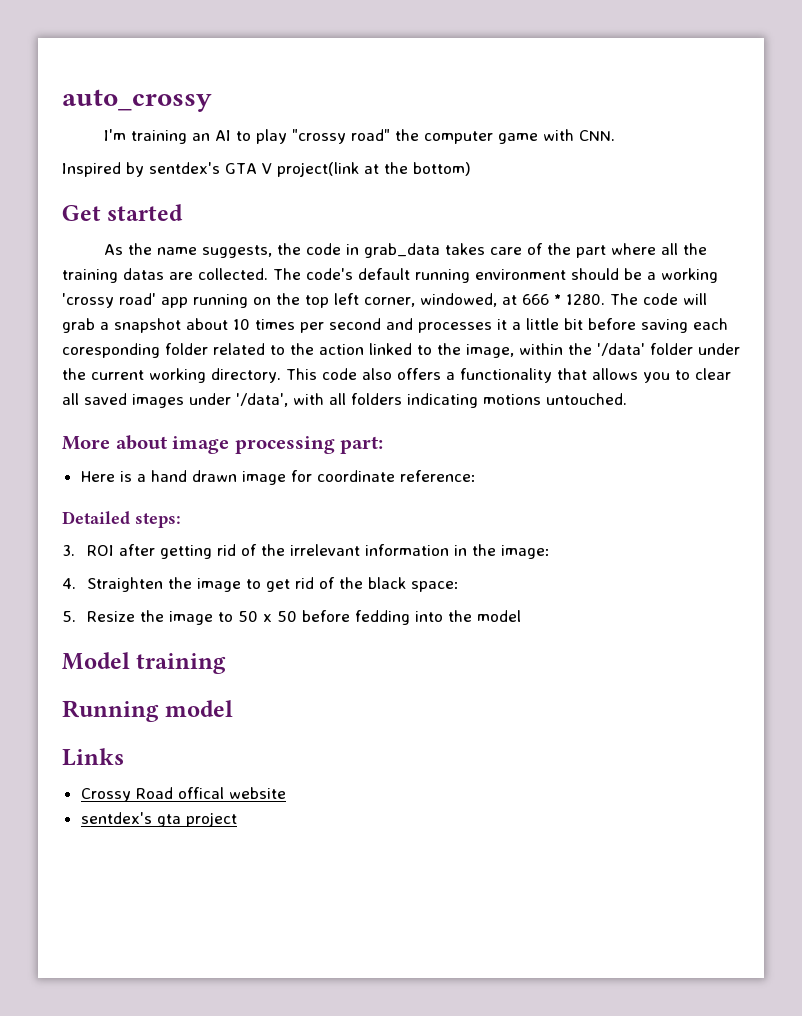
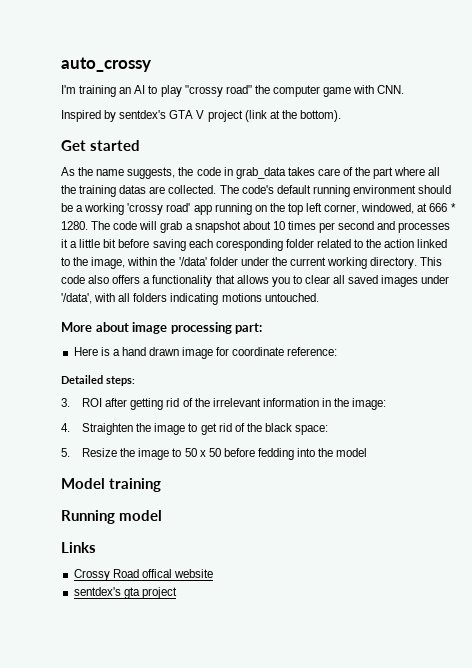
- Inspired by sentdex's GTA V project(link at the bottom)
+ Inspired by sentdex's GTA V project (link at the bottom).

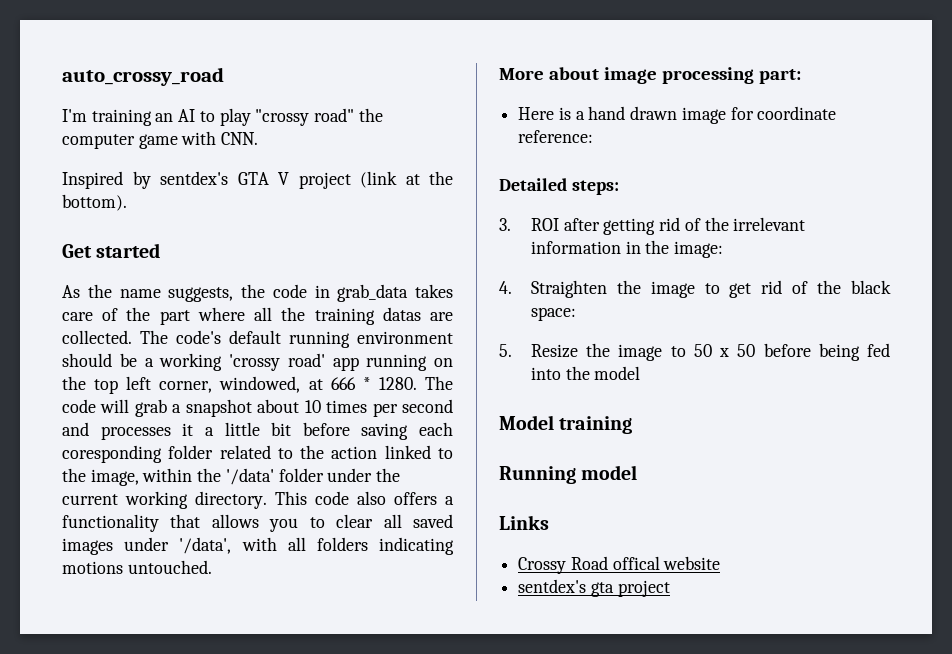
- auto_crossy
+ auto_crossy_road
- 5. Resize the image to 50 x 50 before fedding into the model
+ 5. Resize the image to 50 x 50 before being fed into the model

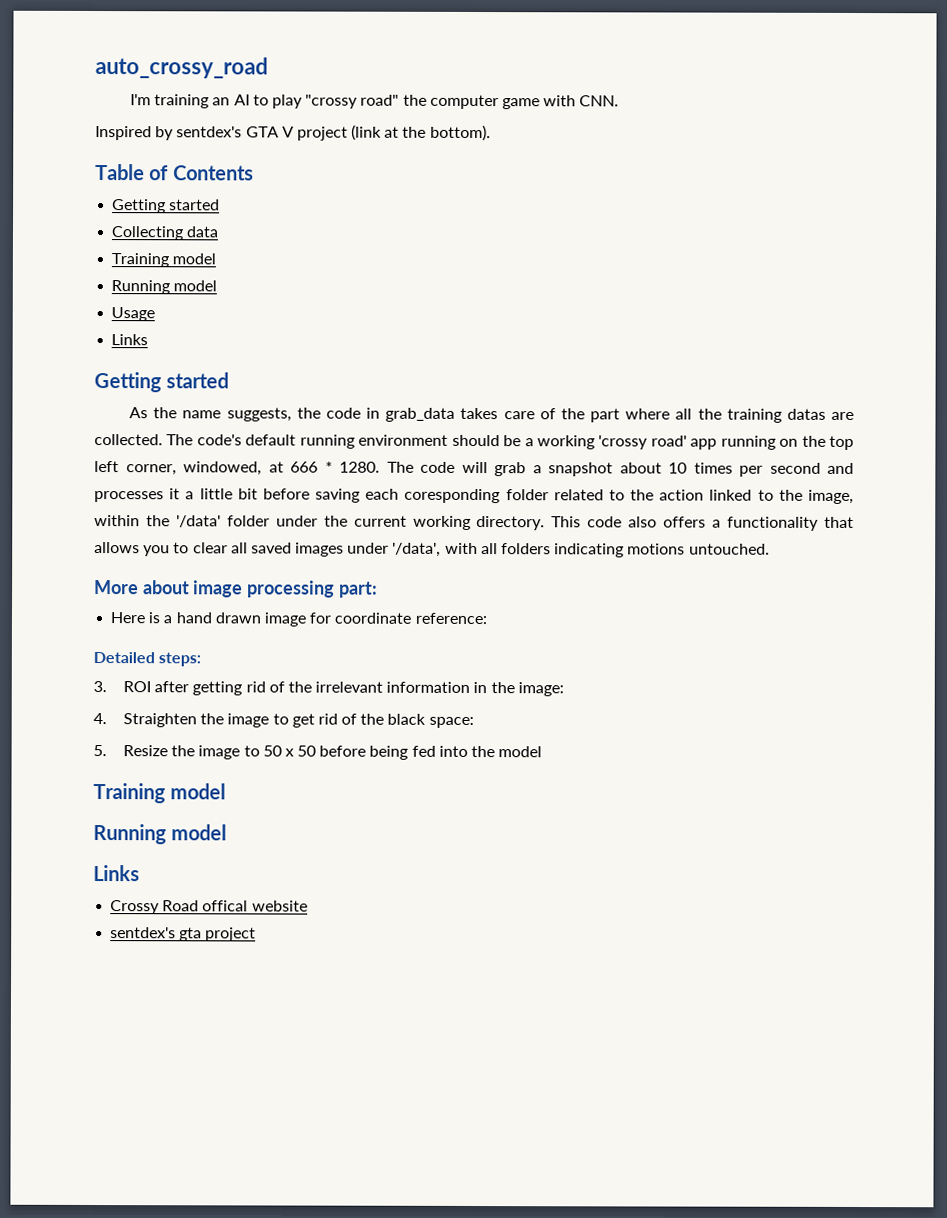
- Get started
+ Table of Contents
+ Getting started
+ Collecting data
+ Training model
+ Running model
+ Usage
+ Links
+ Getting started
  5. Resize the image to 50 x 50 before being fed into the model
- Model training
+ Training model

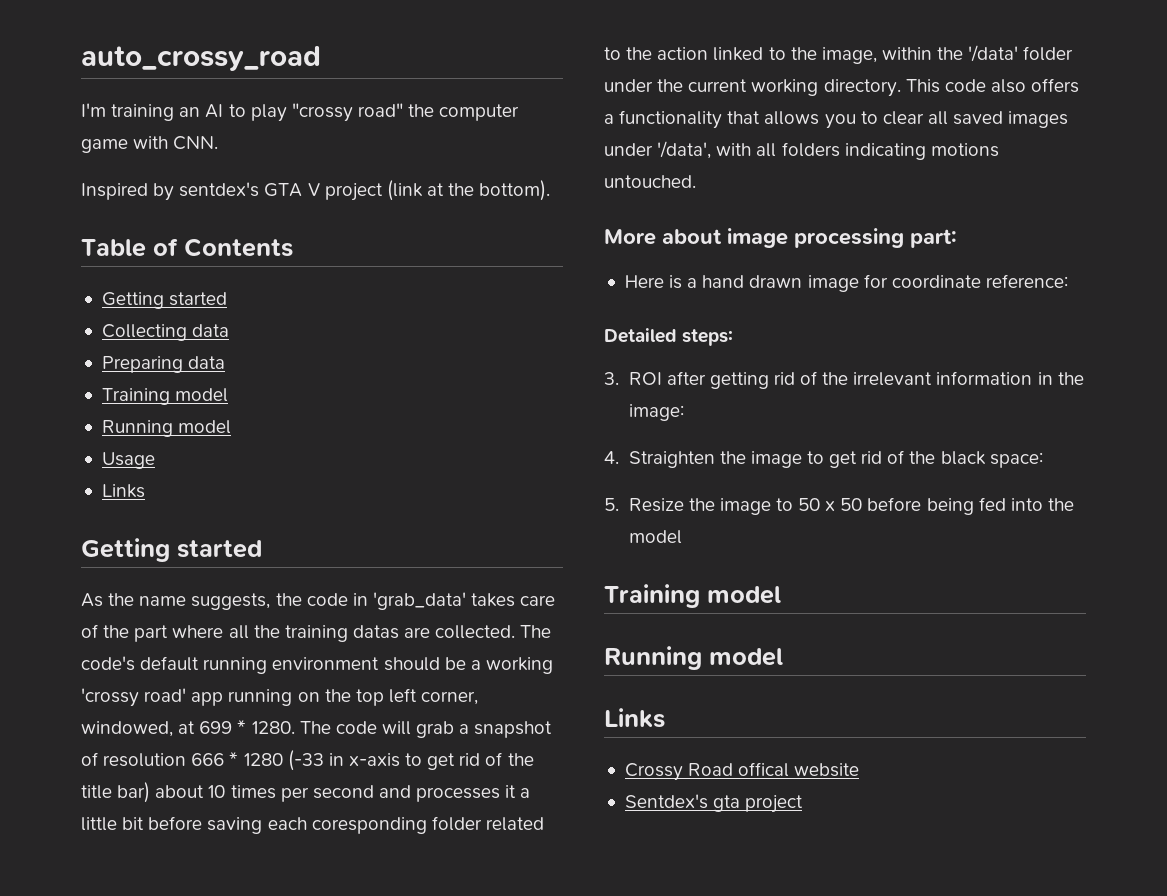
+ Preparing data
- As the name suggests, the code in grab_data takes care of the part where all the training datas are collected.
+ As the name suggests, the code in 'grab_data' takes care of the part where all the training datas are collected.
- The code's default running environment should be a working 'crossy road' app running on the top left corner, windowed, at 666 * 1280.
+ The code's default running environment should be a working 'crossy road' app running on the top left corner, windowed, at 699 * 1280.
- The code will grab a snapshot about 10 times per second and processes it a little bit before saving each coresponding folder related to the action linked to the image, within the '/data' folder under the current working directory.
+ The code will grab a snapshot of resolution 666 * 1280 (-33 in x-axis to get rid of the title bar) about 10 times per second and processes it a little bit before saving each coresponding folder related to the action linked to the image, within the '/data' folder under the current working directory.
- sentdex's gta project
+ Sentdex's gta project

